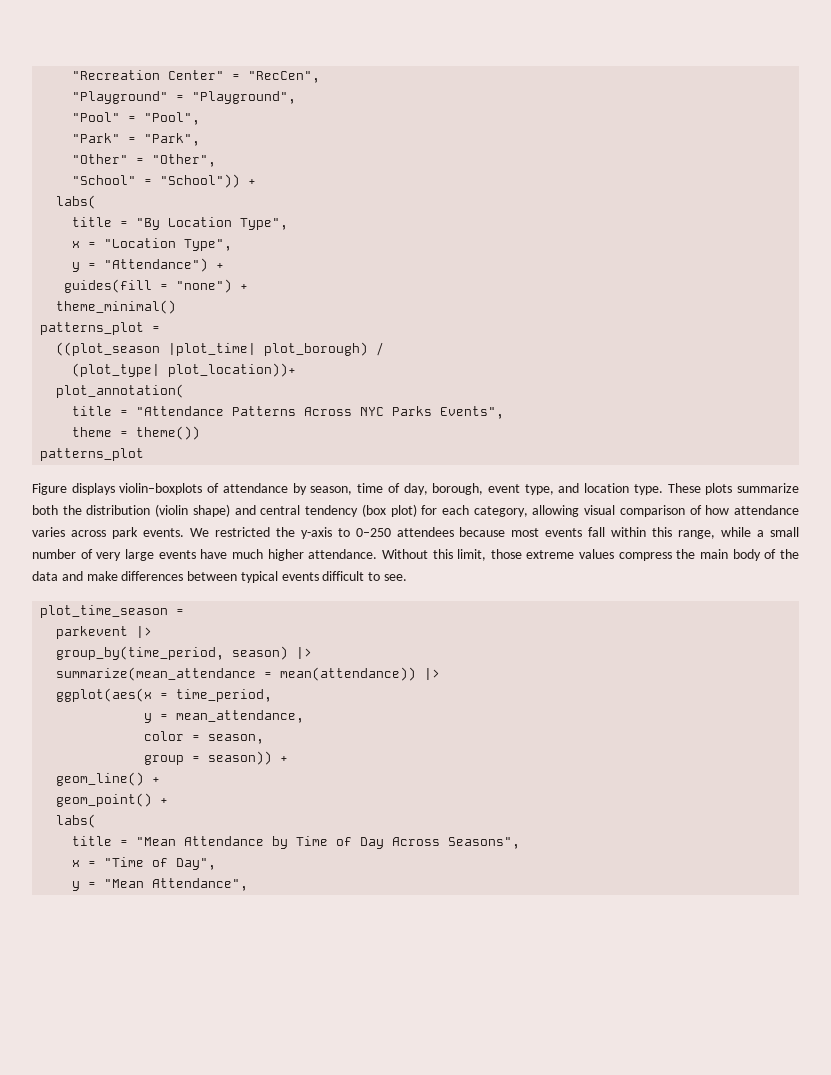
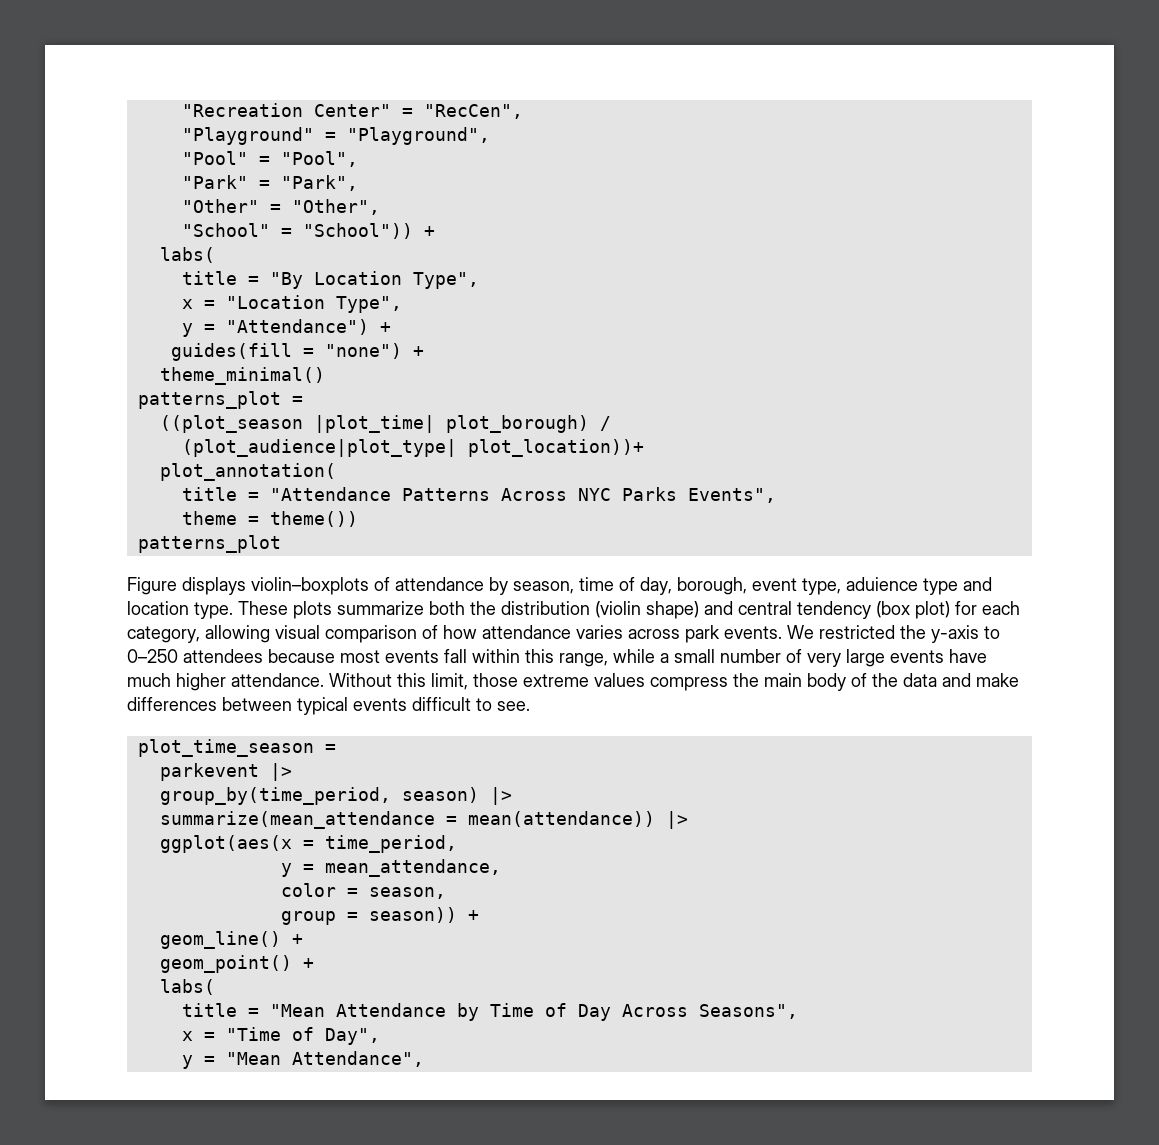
- (plot_type| plot_location))+
+ (plot_audience|plot_type| plot_location))+
- Figure displays violin–boxplots of attendance by season, time of day, borough, event type, and location type.
+ Figure displays violin–boxplots of attendance by season, time of day, borough, event type, aduience type and location type.

